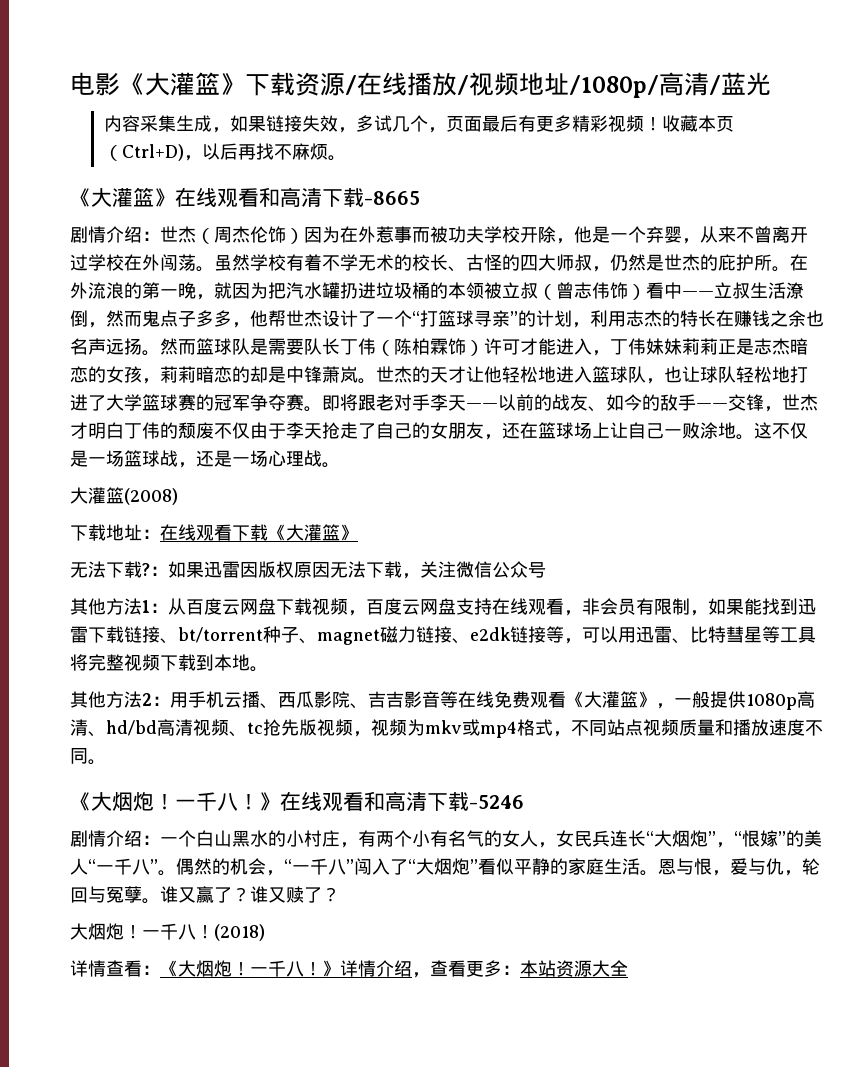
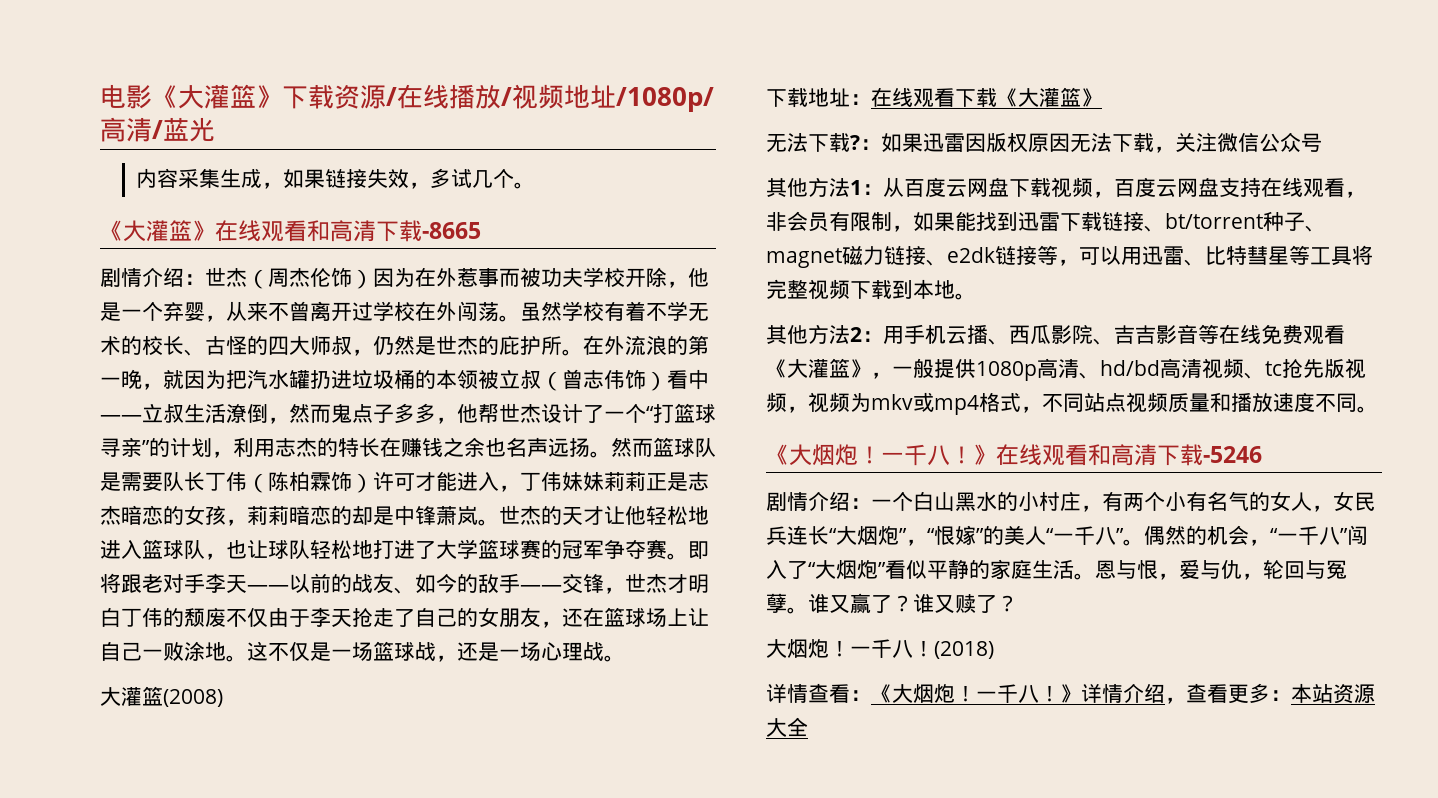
- 内容采集生成，如果链接失效，多试几个，页面最后有更多精彩视频！收藏本页（Ctrl+D)，以后再找不麻烦。
+ 内容采集生成，如果链接失效，多试几个。

